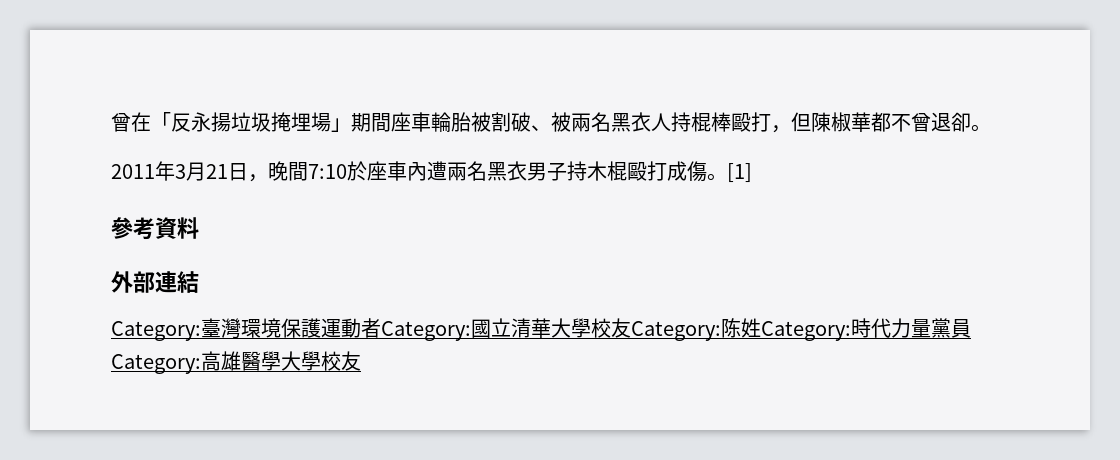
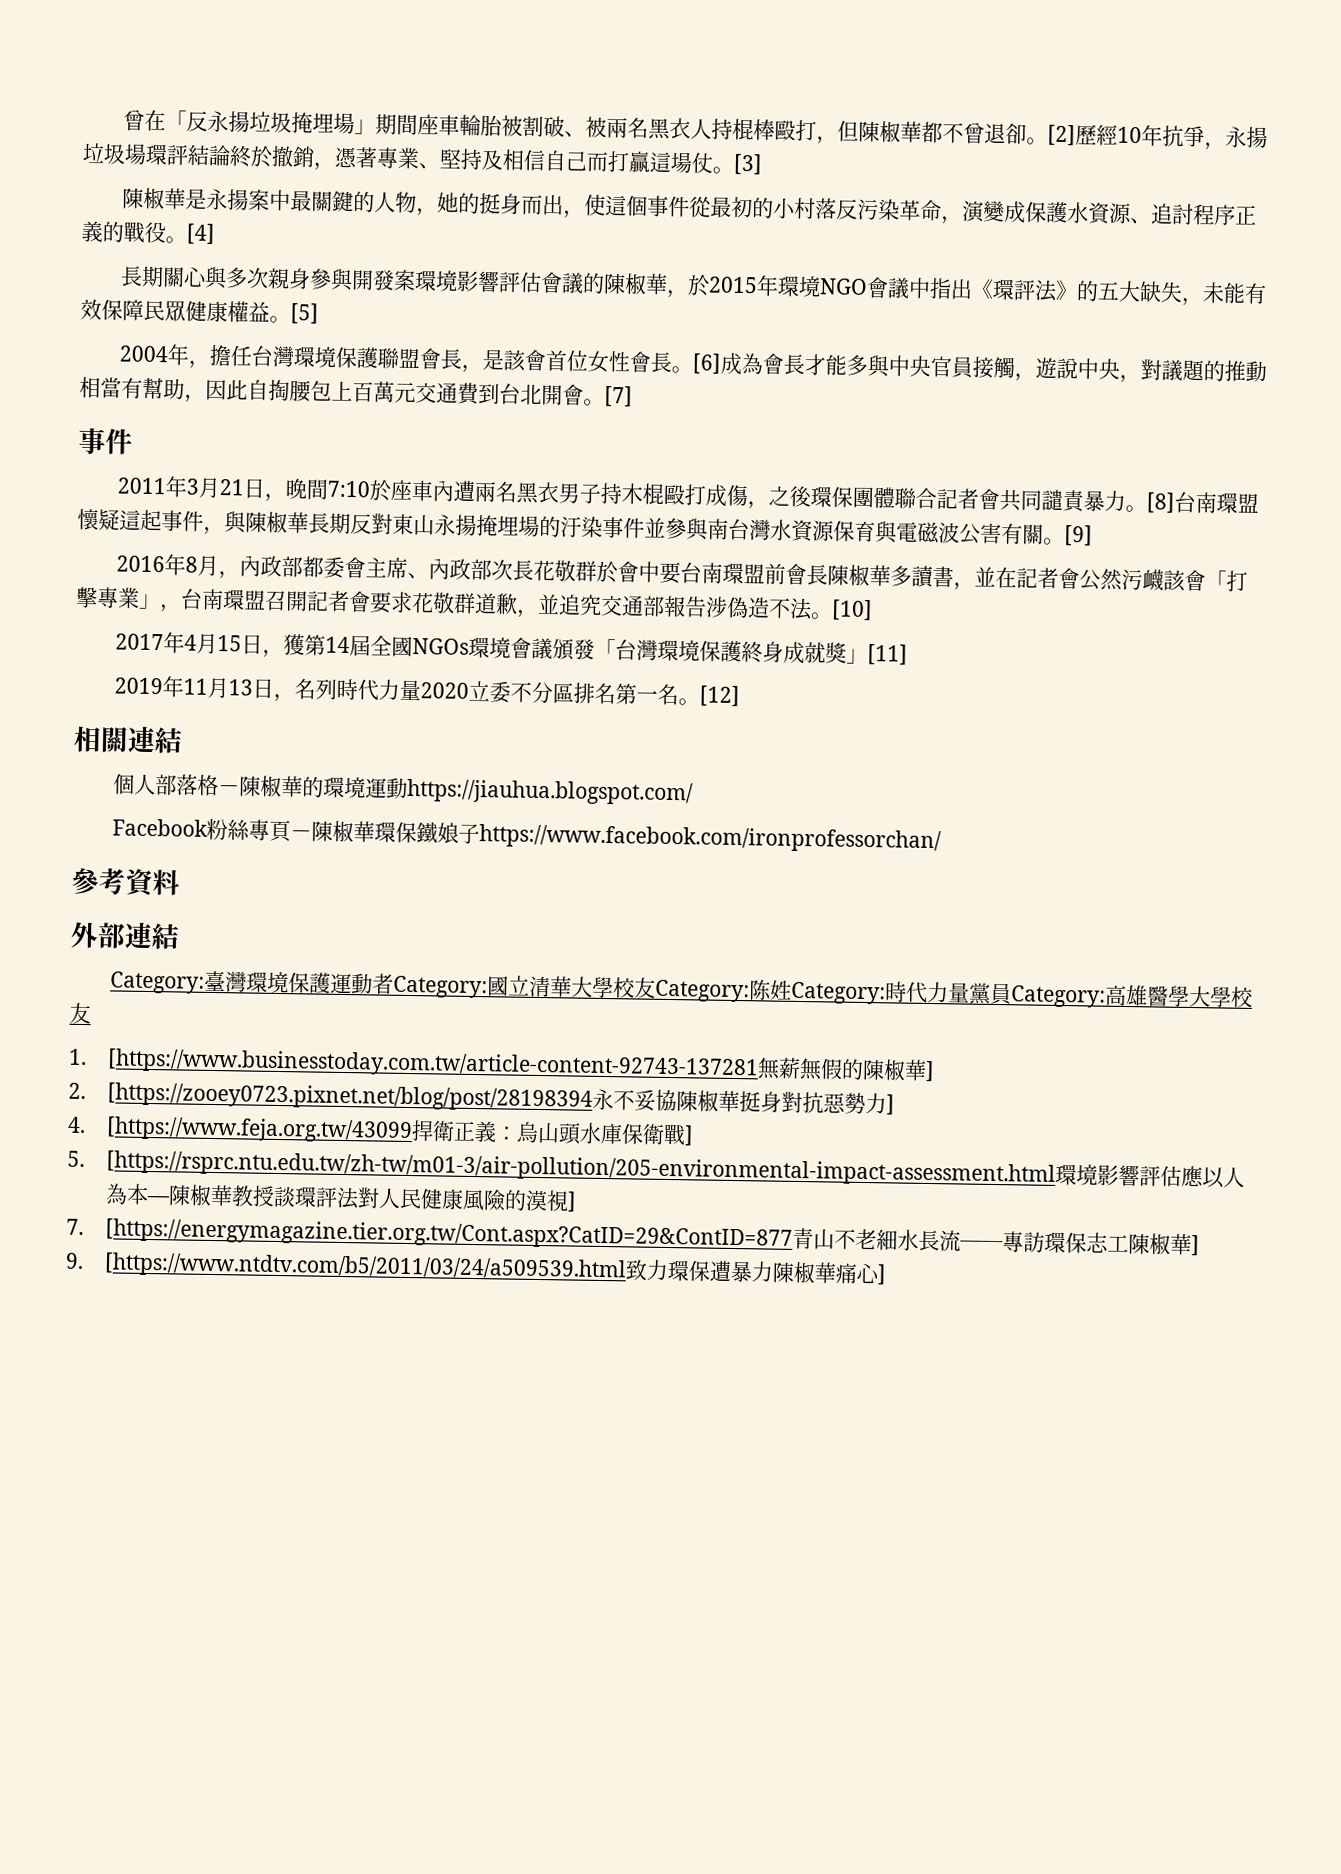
+ [2]歷經10年抗爭，永揚垃圾場環評結論終於撤銷，憑著專業、堅持及相信自己而打贏這場仗。[3]
+ 陳椒華是永揚案中最關鍵的人物，她的挺身而出，使這個事件從最初的小村落反污染革命，演變成保護水資源、追討程序正義的戰役。[4]
+ 長期關心與多次親身參與開發案環境影響評估會議的陳椒華，於2015年環境NGO會議中指出《環評法》的五大缺失，未能有效保障民眾健康權益。[5]
+ 2004年，擔任台灣環境保護聯盟會長，是該會首位女性會長。[6]成為會長才能多與中央官員接觸，遊說中央，對議題的推動相當有幫助，因此自掏腰包上百萬元交通費到台北開會。[7]
+ 事件
- 2011年3月21日，晚間7:10於座車內遭兩名黑衣男子持木棍毆打成傷。[1]
+ 2011年3月21日，晚間7:10於座車內遭兩名黑衣男子持木棍毆打成傷，之後環保團體聯合記者會共同譴責暴力。[8]台南環盟懷疑這起事件，與陳椒華長期反對東山永揚掩埋場的汙染事件並參與南台灣水資源保育與電磁波公害有關。[9]
+ 2016年8月，內政部都委會主席、內政部次長花敬群於會中要台南環盟前會長陳椒華多讀書，並在記者會公然污衊該會「打擊專業」，台南環盟召開記者會要求花敬群道歉，並追究交通部報告涉偽造不法。[10]
+ 2017年4月15日，獲第14屆全國NGOs環境會議頒發「台灣環境保護終身成就獎」[11]
+ 2019年11月13日，名列時代力量2020立委不分區排名第一名。[12]
+ 相關連結
+ 個人部落格－陳椒華的環境運動https://jiauhua.blogspot.com/
+ Facebook粉絲專頁－陳椒華環保鐵娘子https://www.facebook.com/ironprofessorchan/
+ 1. [https://www.businesstoday.com.tw/article-content-92743-137281無薪無假的陳椒華]
+ 2. [https://zooey0723.pixnet.net/blog/post/28198394永不妥協陳椒華挺身對抗惡勢力]
+ 4. [https://www.feja.org.tw/43099捍衛正義：烏山頭水庫保衛戰]
+ 5. [https://rsprc.ntu.edu.tw/zh-tw/m01-3/air-pollution/205-environmental-impact-assessment.html環境影響評估應以人為本—陳椒華教授談環評法對人民健康風險的漠視]
+ 7. [https://energymagazine.tier.org.tw/Cont.aspx?CatID=29&ContID=877青山不老細水長流──專訪環保志工陳椒華]
+ 9. [https://www.ntdtv.com/b5/2011/03/24/a509539.html致力環保遭暴力陳椒華痛心]

